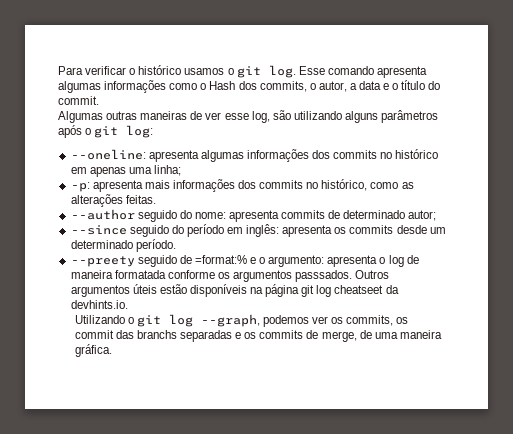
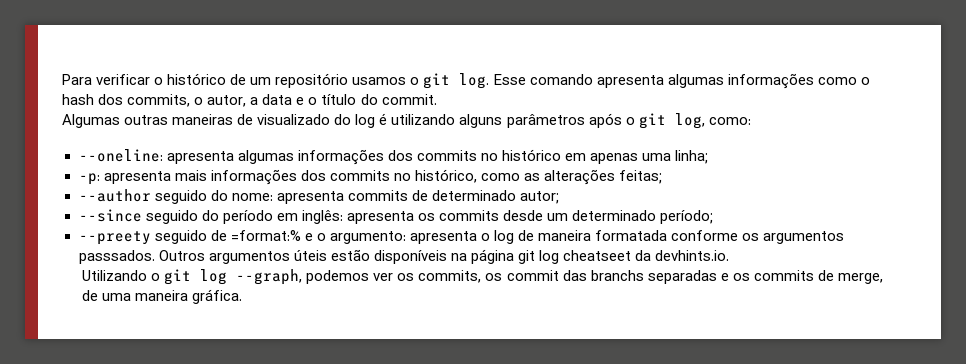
- Para verificar o histórico usamos o git log.
+ Para verificar o histórico de um repositório usamos o git log.
- Esse comando apresenta algumas informações como o Hash dos commits, o autor, a data e o título do commit.
+ Esse comando apresenta algumas informações como o hash dos commits, o autor, a data e o título do commit.
- Algumas outras maneiras de ver esse log, são utilizando alguns parâmetros após o git log:
+ Algumas outras maneiras de visualizado do log é utilizando alguns parâmetros após o git log, como:
- -p: apresenta mais informações dos commits no histórico, como as alterações feitas.
+ -p: apresenta mais informações dos commits no histórico, como as alterações feitas;
- --since seguido do período em inglês: apresenta os commits desde um determinado período.
+ --since seguido do período em inglês: apresenta os commits desde um determinado período;

